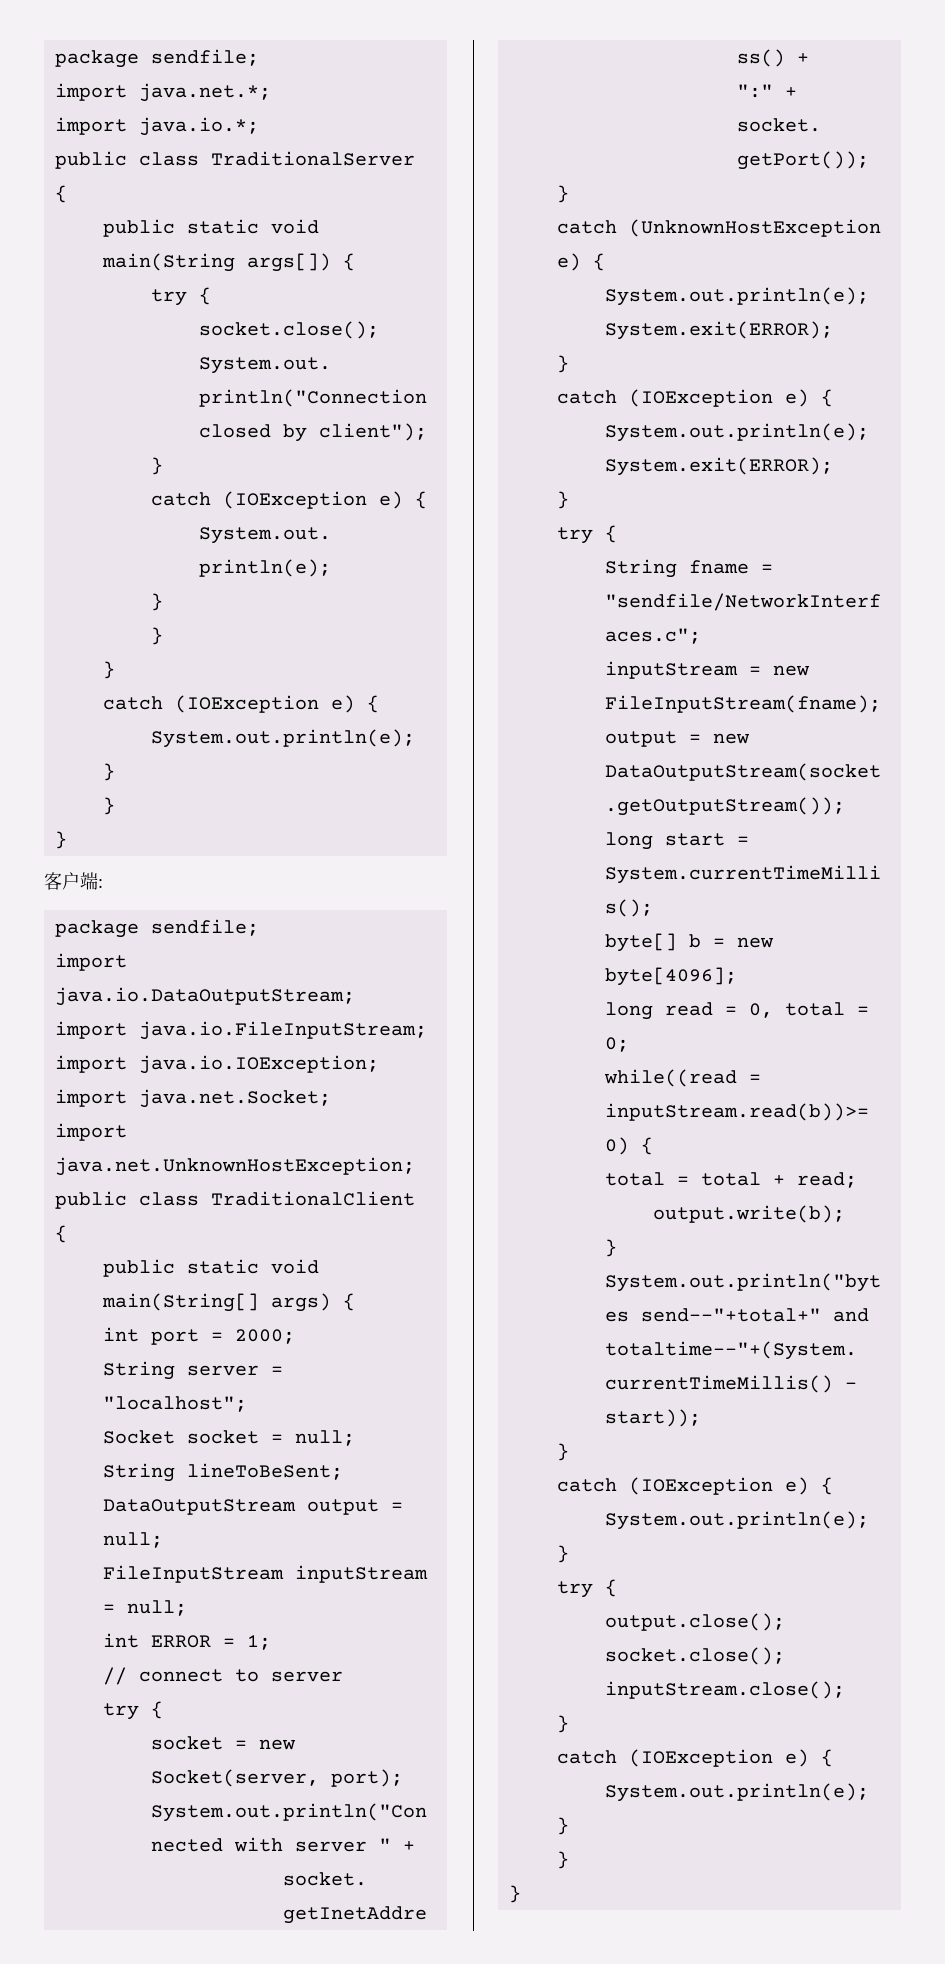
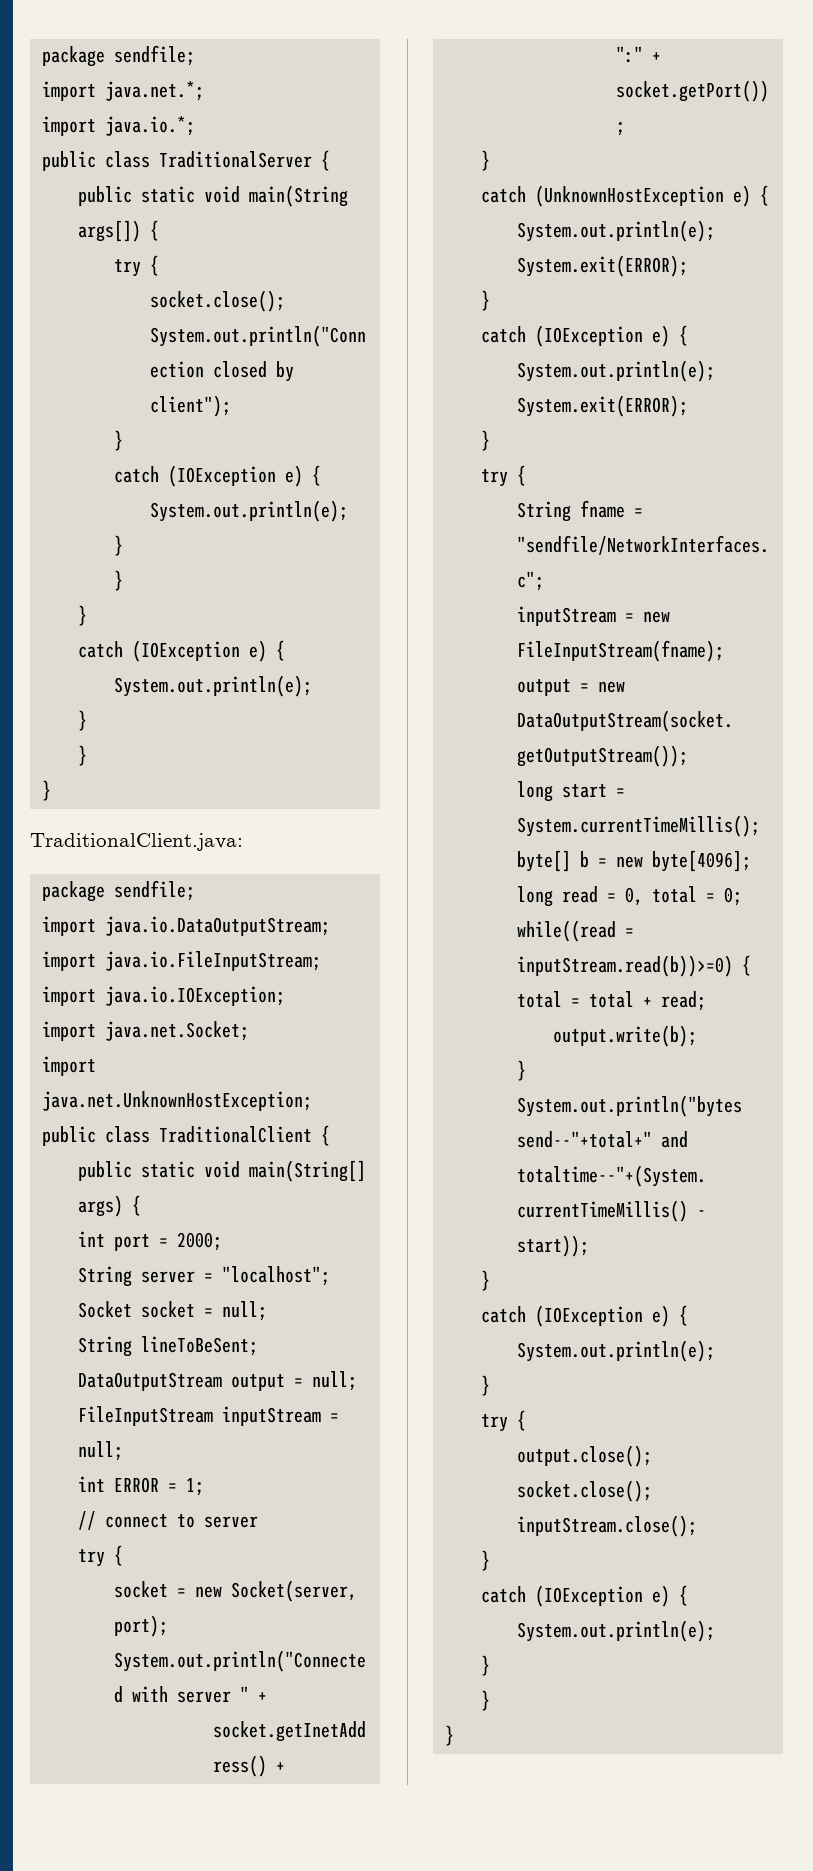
- 客户端:
+ TraditionalClient.java:

